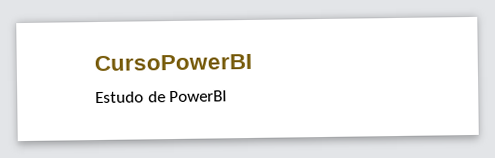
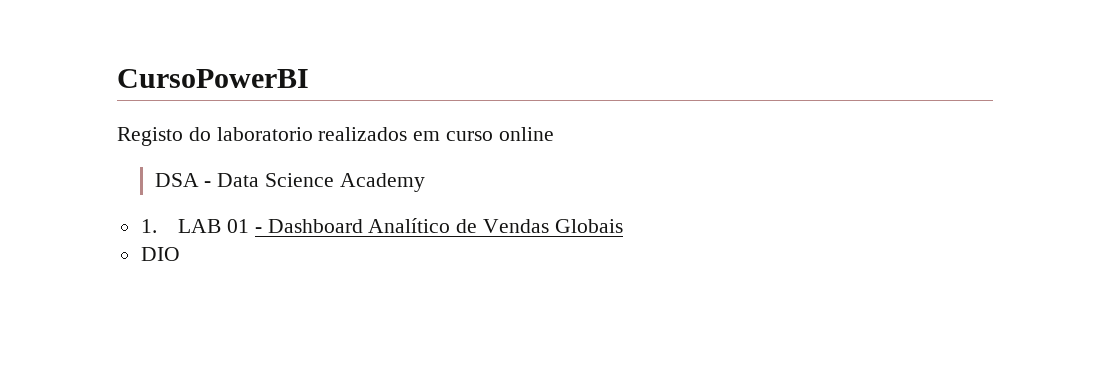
- Estudo de PowerBI
+ Registo do laboratorio realizados em curso online
+ DSA - Data Science Academy
+ 1. LAB 01 - Dashboard Analítico de Vendas Globais
+ DIO

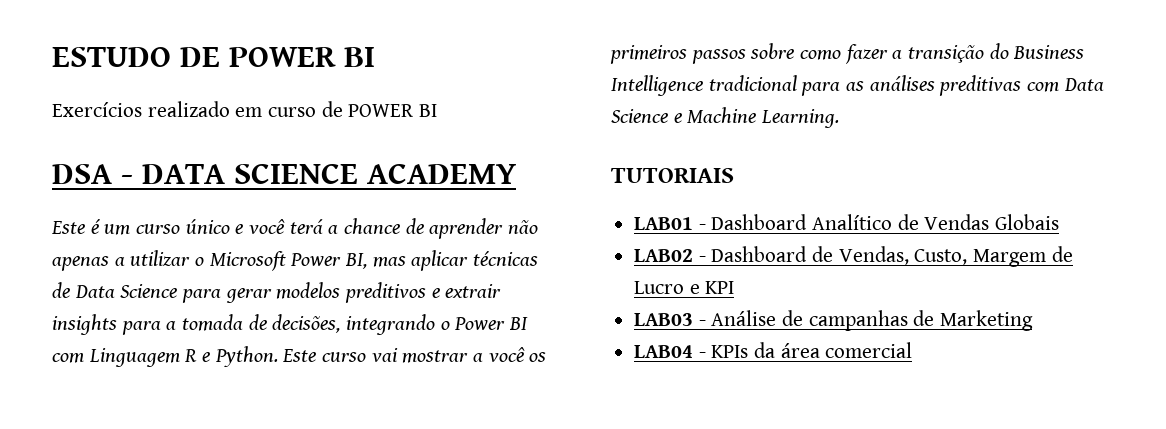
- CursoPowerBI
- Registo do laboratorio realizados em curso online
- DSA - Data Science Academy
- 1. LAB 01 - Dashboard Analítico de Vendas Globais
+ ESTUDO DE POWER BI
+ Exercícios realizado em curso de POWER BI
+ DSA - DATA SCIENCE ACADEMY
+ Este é um curso único e você terá a chance de aprender não apenas a utilizar o Microsoft Power BI, mas aplicar técnicas de Data Science para gerar modelos preditivos e extrair insights para a tomada de decisões, integrando o Power BI com Linguagem R e Python. Este curso vai mostrar a você os primeiros passos sobre como fazer a transição do Business Intelligence tradicional para as análises preditivas com Data Science e Machine Learning.
+ TUTORIAIS
+ LAB01 - Dashboard Analítico de Vendas Globais
- DIO
+ LAB02 - Dashboard de Vendas, Custo, Margem de Lucro e KPI
+ LAB03 - Análise de campanhas de Marketing
+ LAB04 - KPIs da área comercial

